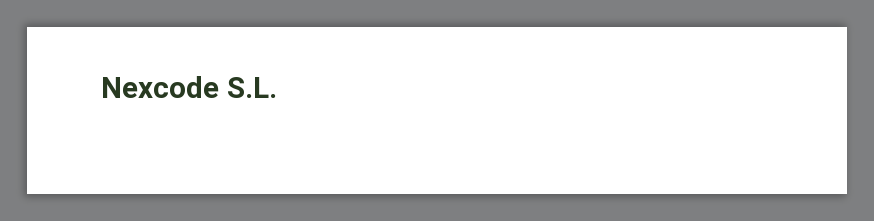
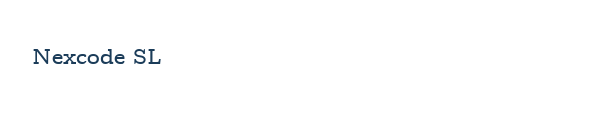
- Nexcode S.L.
+ Nexcode SL

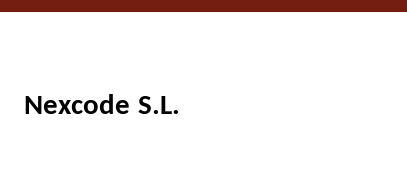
- Nexcode SL
+ Nexcode S.L.

